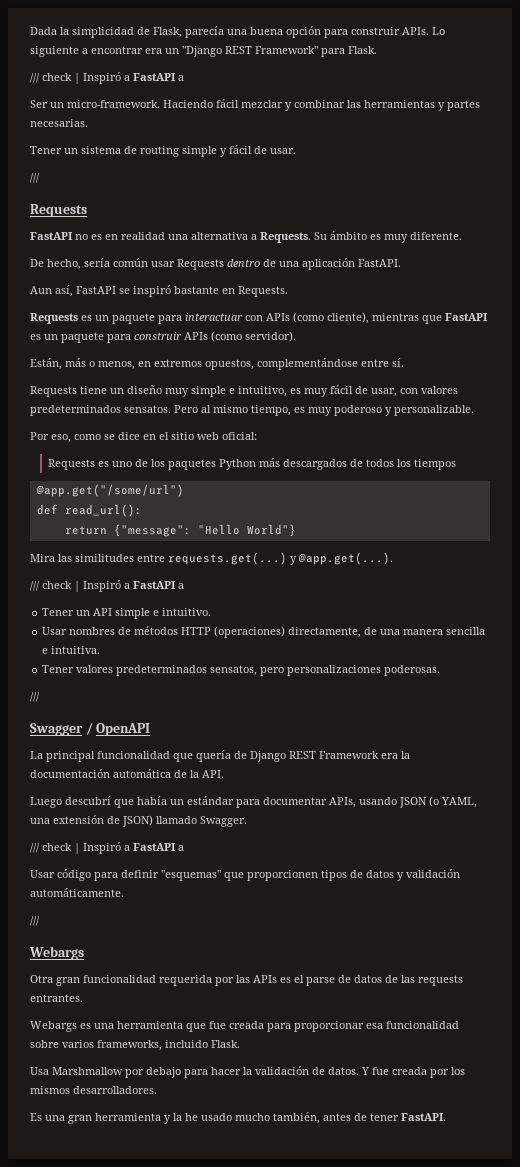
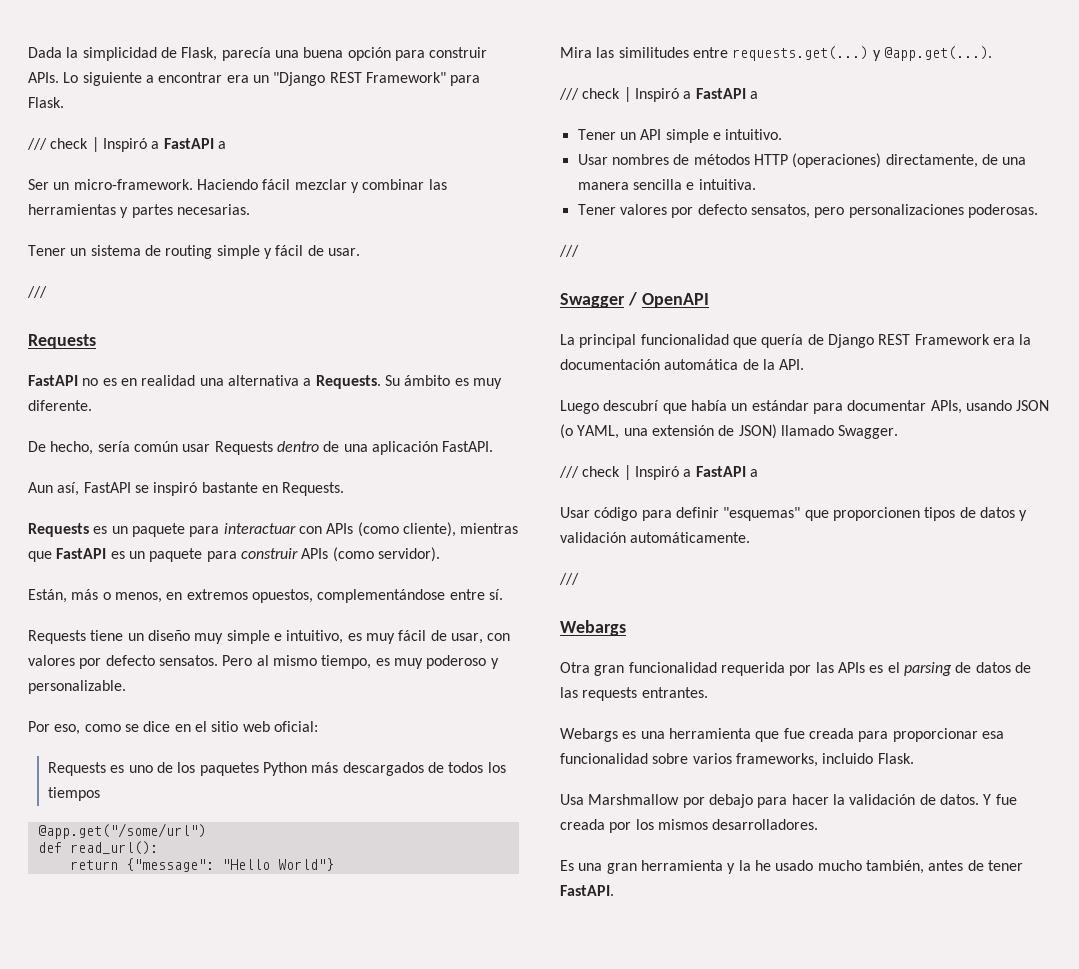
- Requests tiene un diseño muy simple e intuitivo, es muy fácil de usar, con valores predeterminados sensatos.
+ Requests tiene un diseño muy simple e intuitivo, es muy fácil de usar, con valores por defecto sensatos.
- Tener valores predeterminados sensatos, pero personalizaciones poderosas.
+ Tener valores por defecto sensatos, pero personalizaciones poderosas.
- Otra gran funcionalidad requerida por las APIs es el parse de datos de las requests entrantes.
+ Otra gran funcionalidad requerida por las APIs es el parsing de datos de las requests entrantes.

